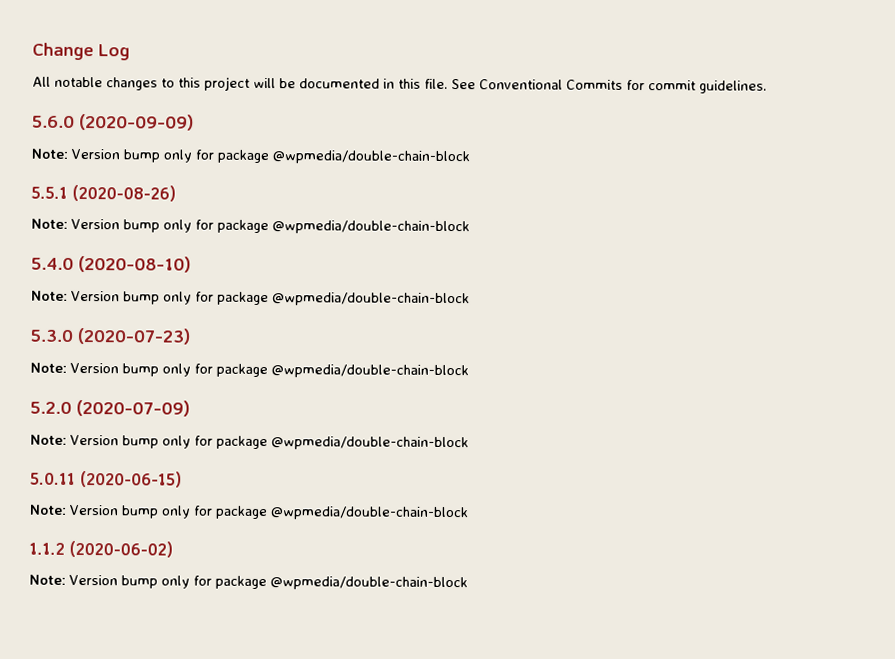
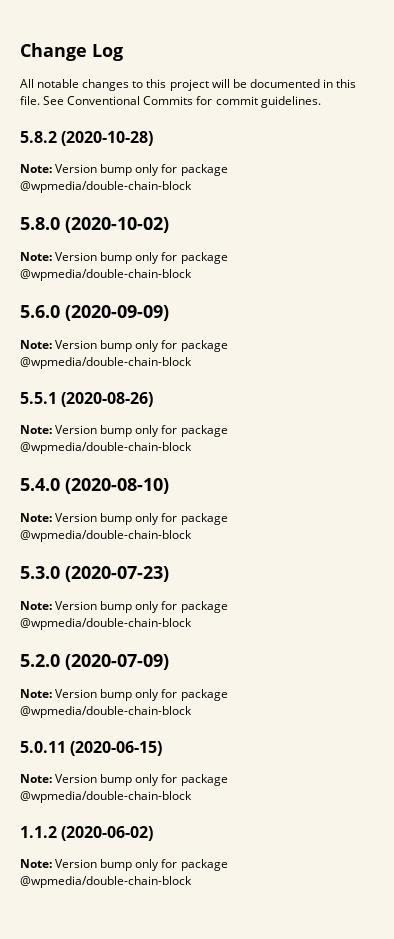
+ 5.8.2 (2020-10-28)
+ Note: Version bump only for package @wpmedia/double-chain-block
+ 5.8.0 (2020-10-02)
+ Note: Version bump only for package @wpmedia/double-chain-block

